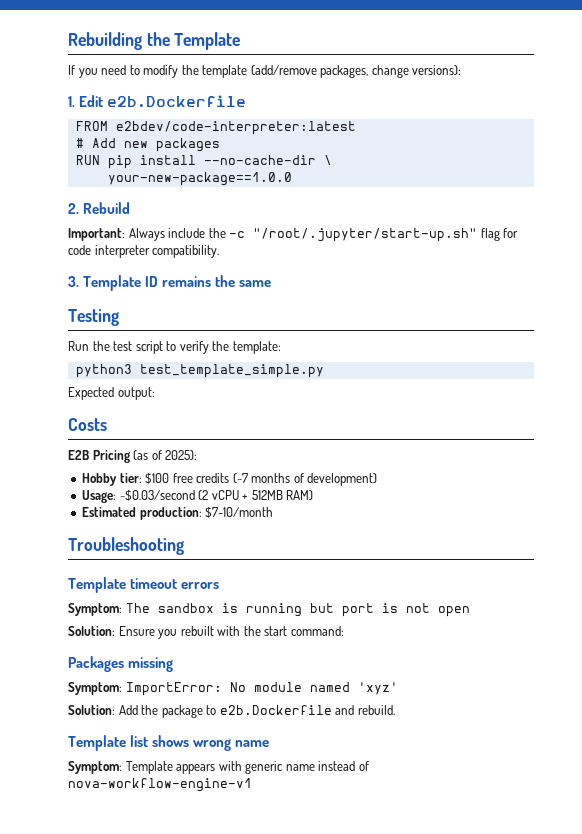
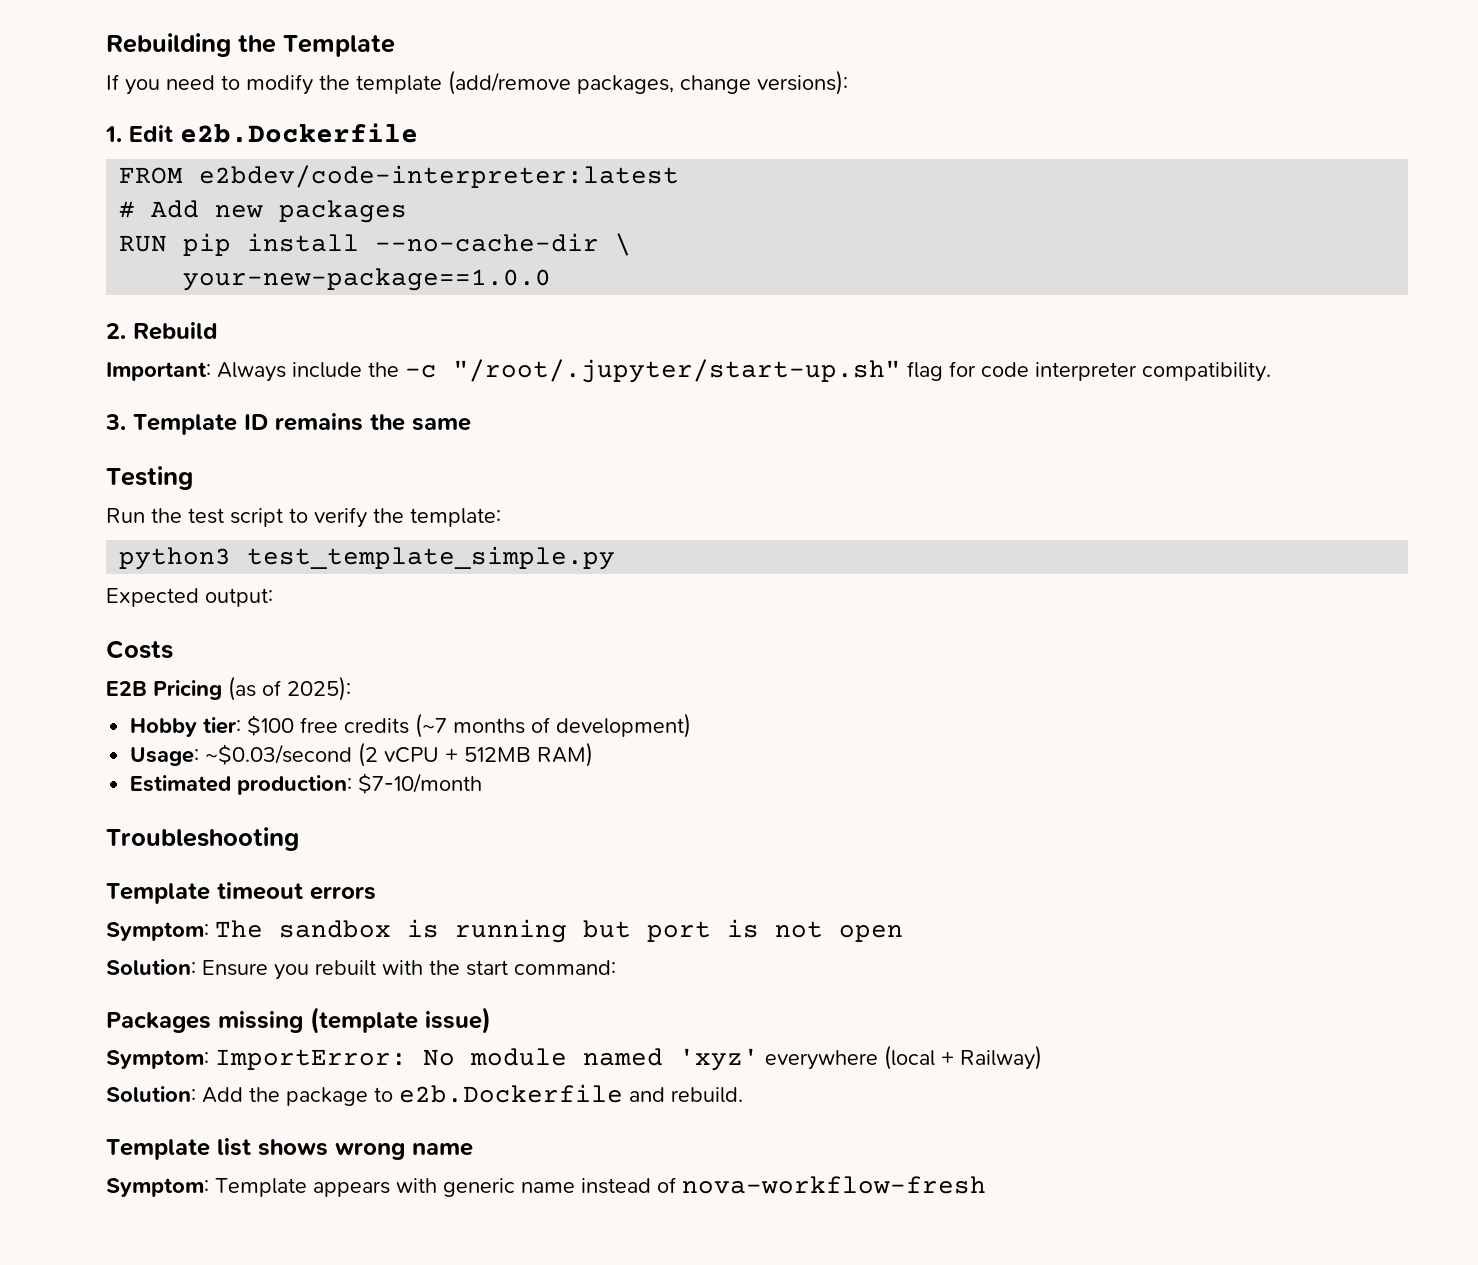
- Packages missing
+ Packages missing (template issue)
- Symptom: ImportError: No module named 'xyz'
+ Symptom: ImportError: No module named 'xyz' everywhere (local + Railway)
- Symptom: Template appears with generic name instead of nova-workflow-engine-v1
+ Symptom: Template appears with generic name instead of nova-workflow-fresh

